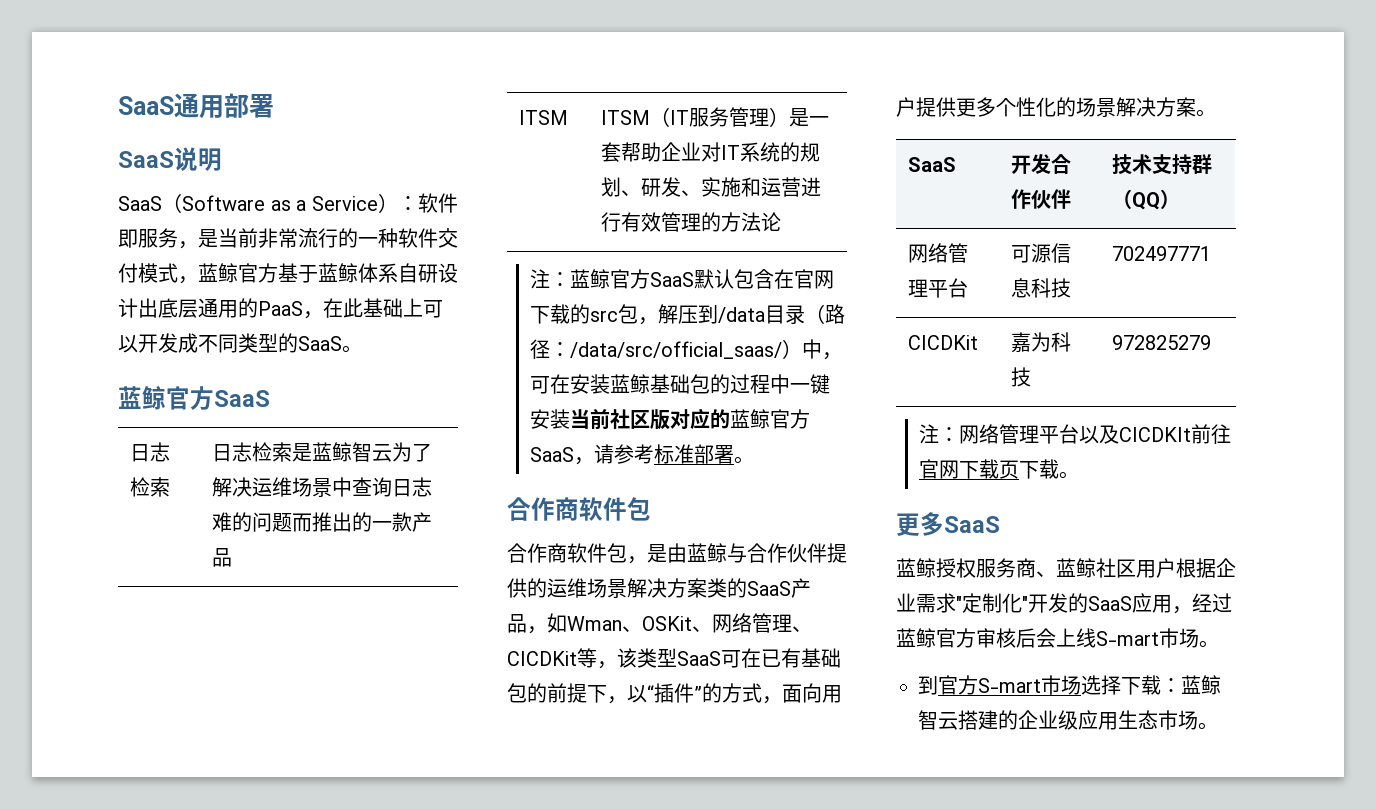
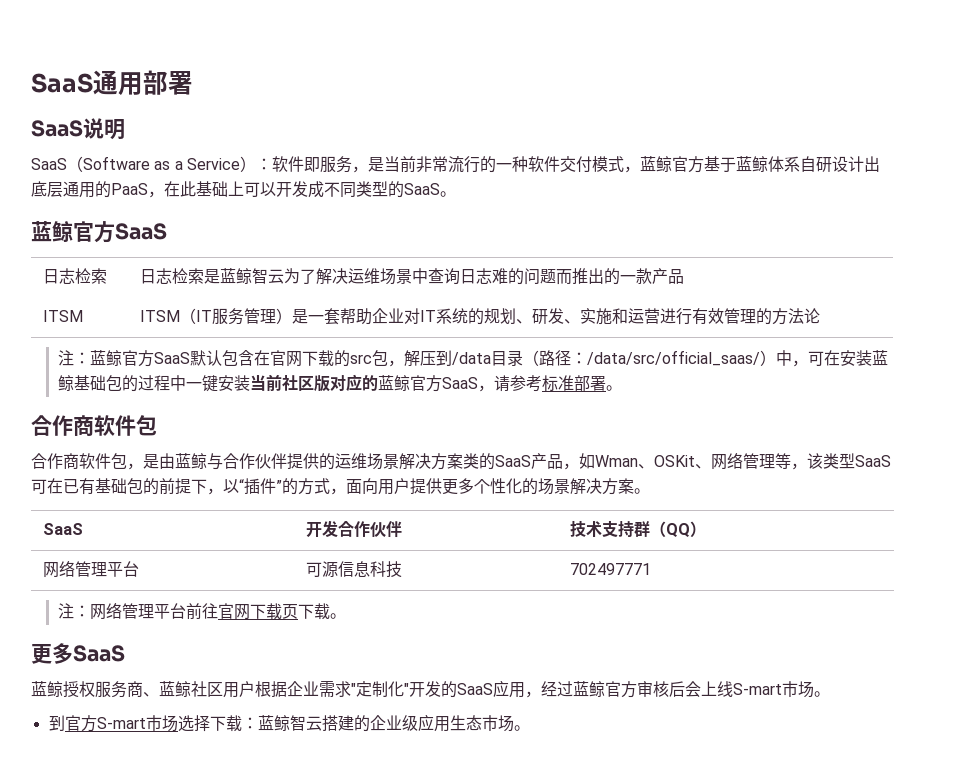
- 合作商软件包，是由蓝鲸与合作伙伴提供的运维场景解决方案类的SaaS产品，如Wman、OSKit、网络管理、CICDKit等，该类型SaaS可在已有基础包的前提下，以“插件”的方式，面向用户提供更多个性化的场景解决方案。
+ 合作商软件包，是由蓝鲸与合作伙伴提供的运维场景解决方案类的SaaS产品，如Wman、OSKit、网络管理等，该类型SaaS可在已有基础包的前提下，以“插件”的方式，面向用户提供更多个性化的场景解决方案。
- CICDKit | 嘉为科技 | 972825279
- 注：网络管理平台以及CICDKIt前往官网下载页下载。
+ 注：网络管理平台前往官网下载页下载。

